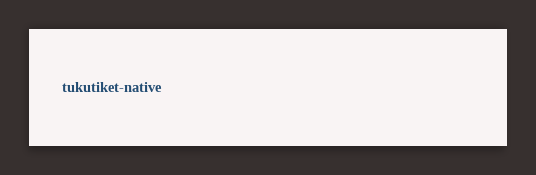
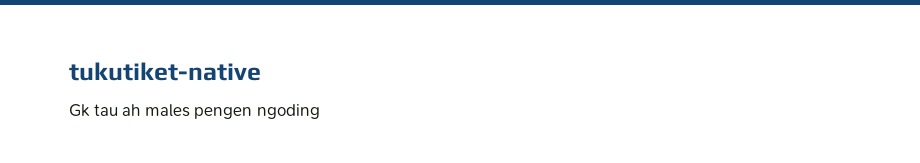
+ Gk tau ah males pengen ngoding

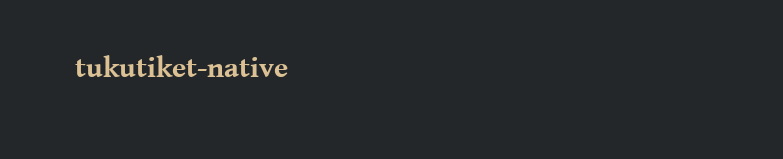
- Gk tau ah males pengen ngoding

